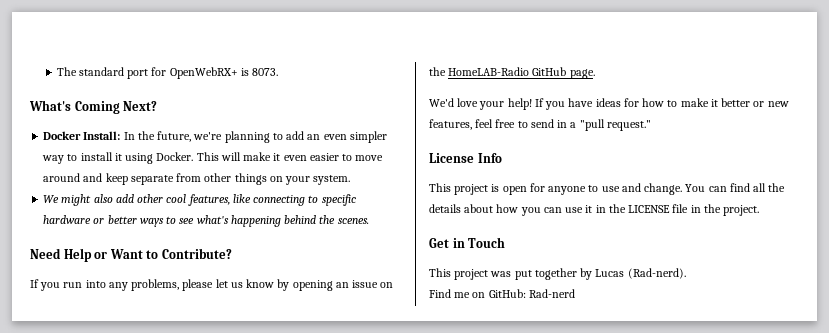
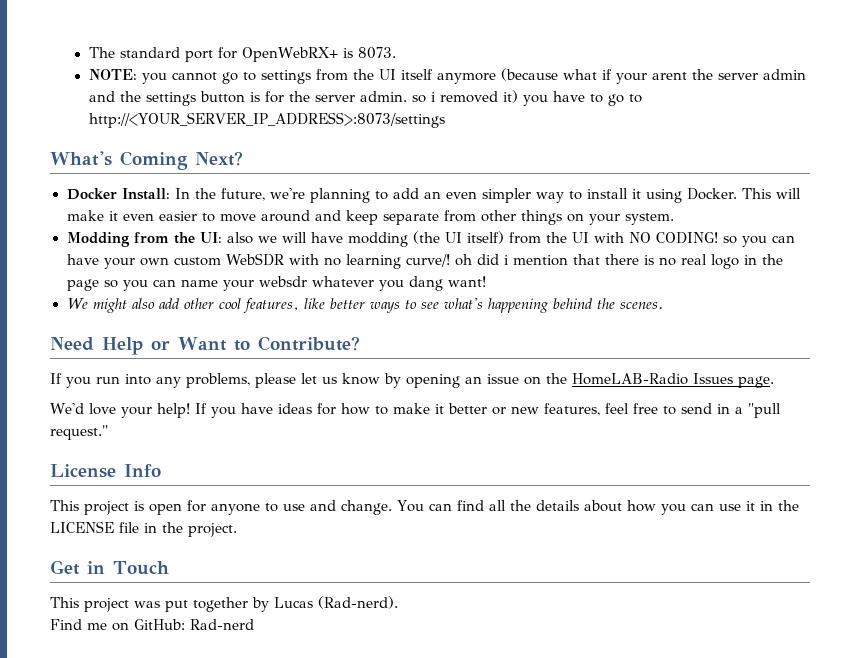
+ NOTE: you cannot go to settings from the UI itself anymore (because what if your arent the server admin and the settings button is for the server admin. so i removed it) you have to go to http://<YOUR_SERVER_IP_ADDRESS>:8073/settings
+ Modding from the UI: also we will have modding (the UI itself) from the UI with NO CODING! so you can have your own custom WebSDR with no learning curve/! oh did i mention that there is no real logo in the page so you can name your websdr whatever you dang want!
- We might also add other cool features, like connecting to specific hardware or better ways to see what's happening behind the scenes.
+ We might also add other cool features, like better ways to see what's happening behind the scenes.
- If you run into any problems, please let us know by opening an issue on the HomeLAB-Radio GitHub page.
+ If you run into any problems, please let us know by opening an issue on the HomeLAB-Radio Issues page.

